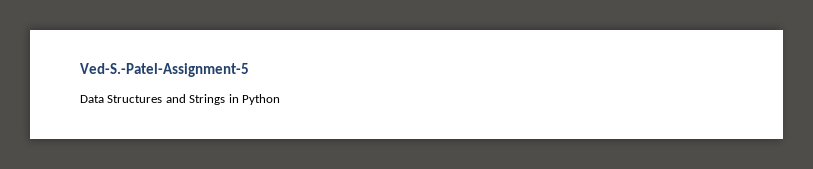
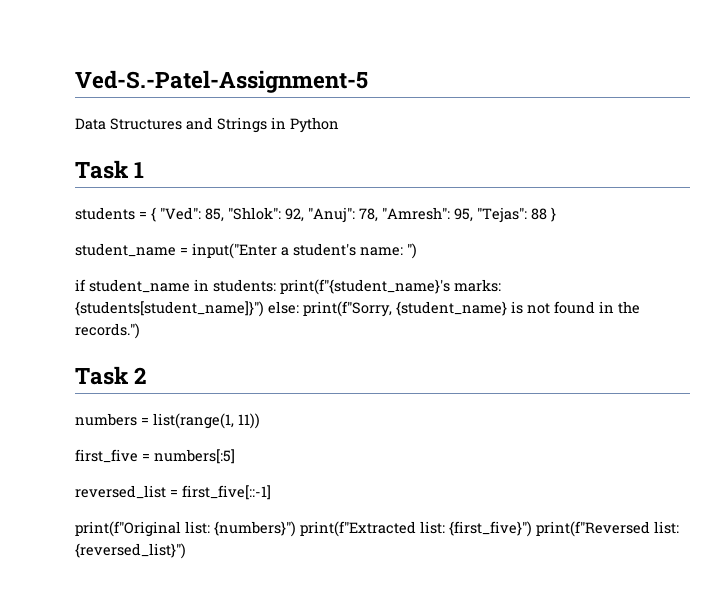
+ Task 1
+ students = { "Ved": 85, "Shlok": 92, "Anuj": 78, "Amresh": 95, "Tejas": 88 }
+ student_name = input("Enter a student's name: ")
+ if student_name in students: print(f"{student_name}'s marks: {students[student_name]}") else: print(f"Sorry, {student_name} is not found in the records.")
+ Task 2
+ numbers = list(range(1, 11))
+ first_five = numbers[:5]
+ reversed_list = first_five[::-1]
+ print(f"Original list: {numbers}") print(f"Extracted list: {first_five}") print(f"Reversed list: {reversed_list}")

